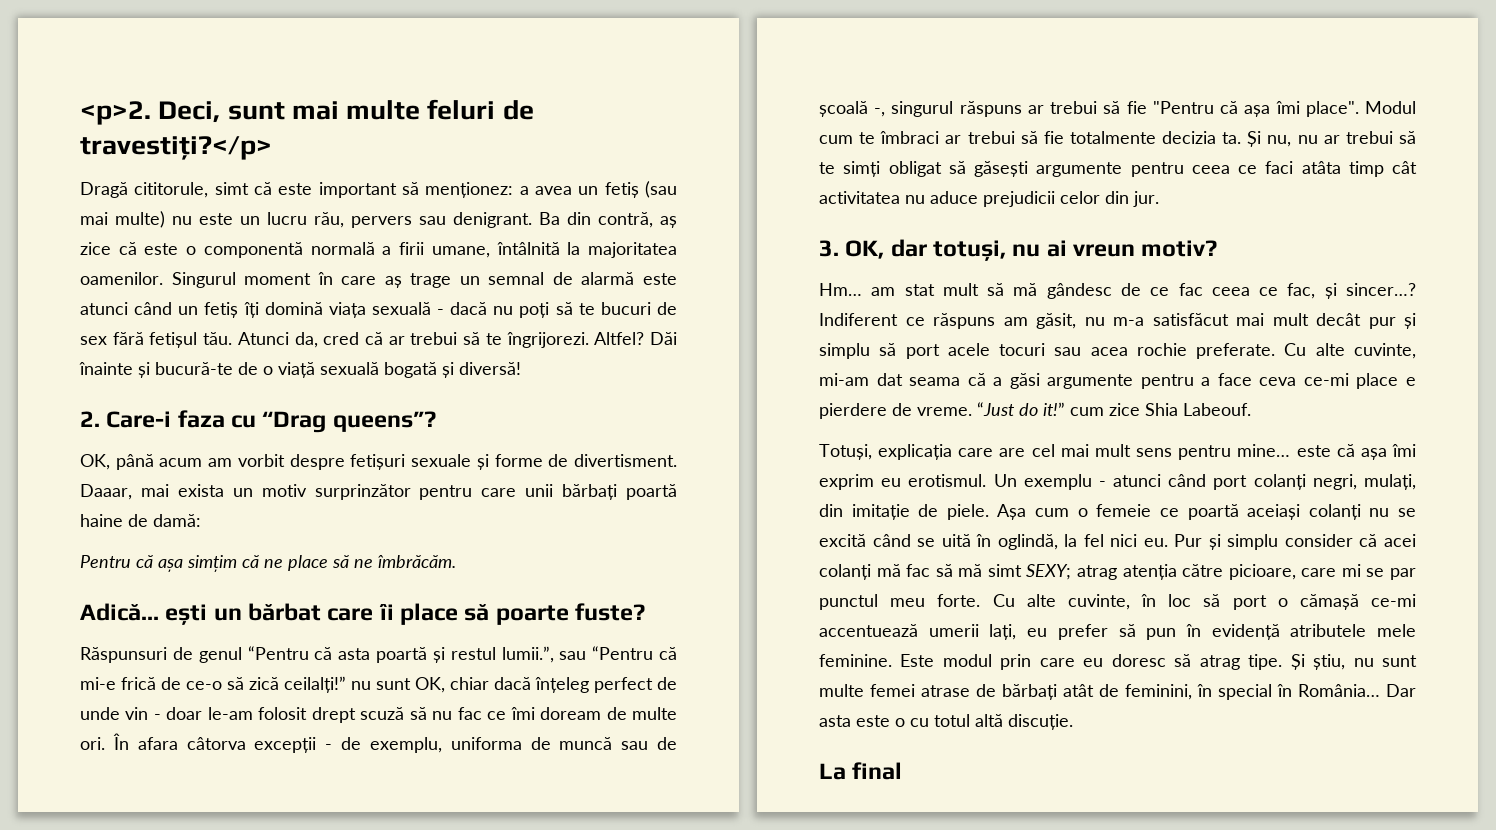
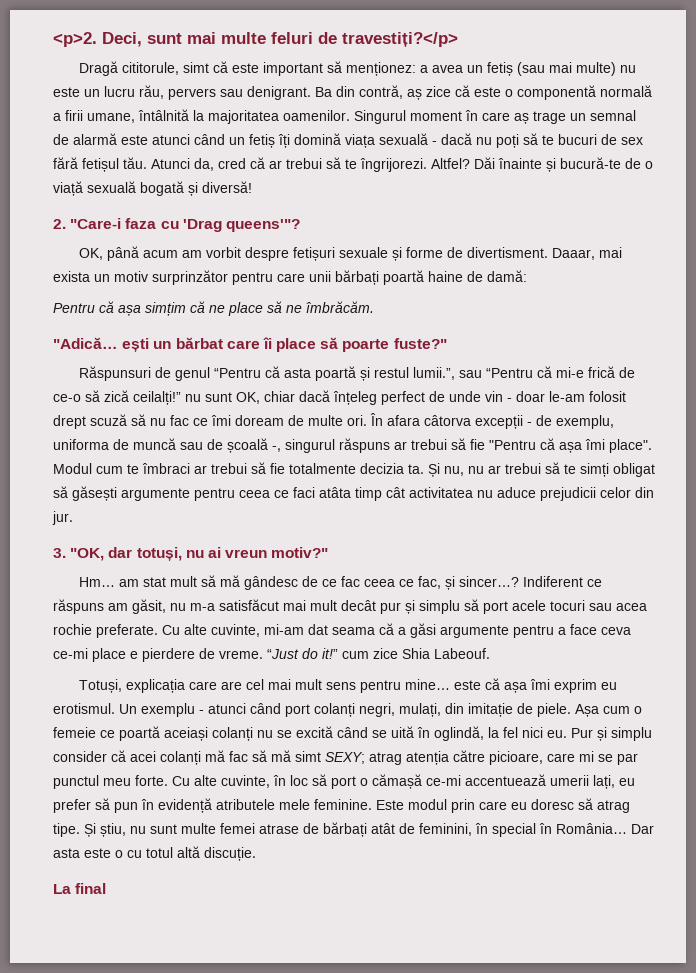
- 2. Care-i faza cu “Drag queens”?
+ 2. "Care-i faza cu 'Drag queens'"?
- Adică… ești un bărbat care îi place să poarte fuste?
+ "Adică… ești un bărbat care îi place să poarte fuste?"
- 3. OK, dar totuși, nu ai vreun motiv?
+ 3. "OK, dar totuși, nu ai vreun motiv?"

